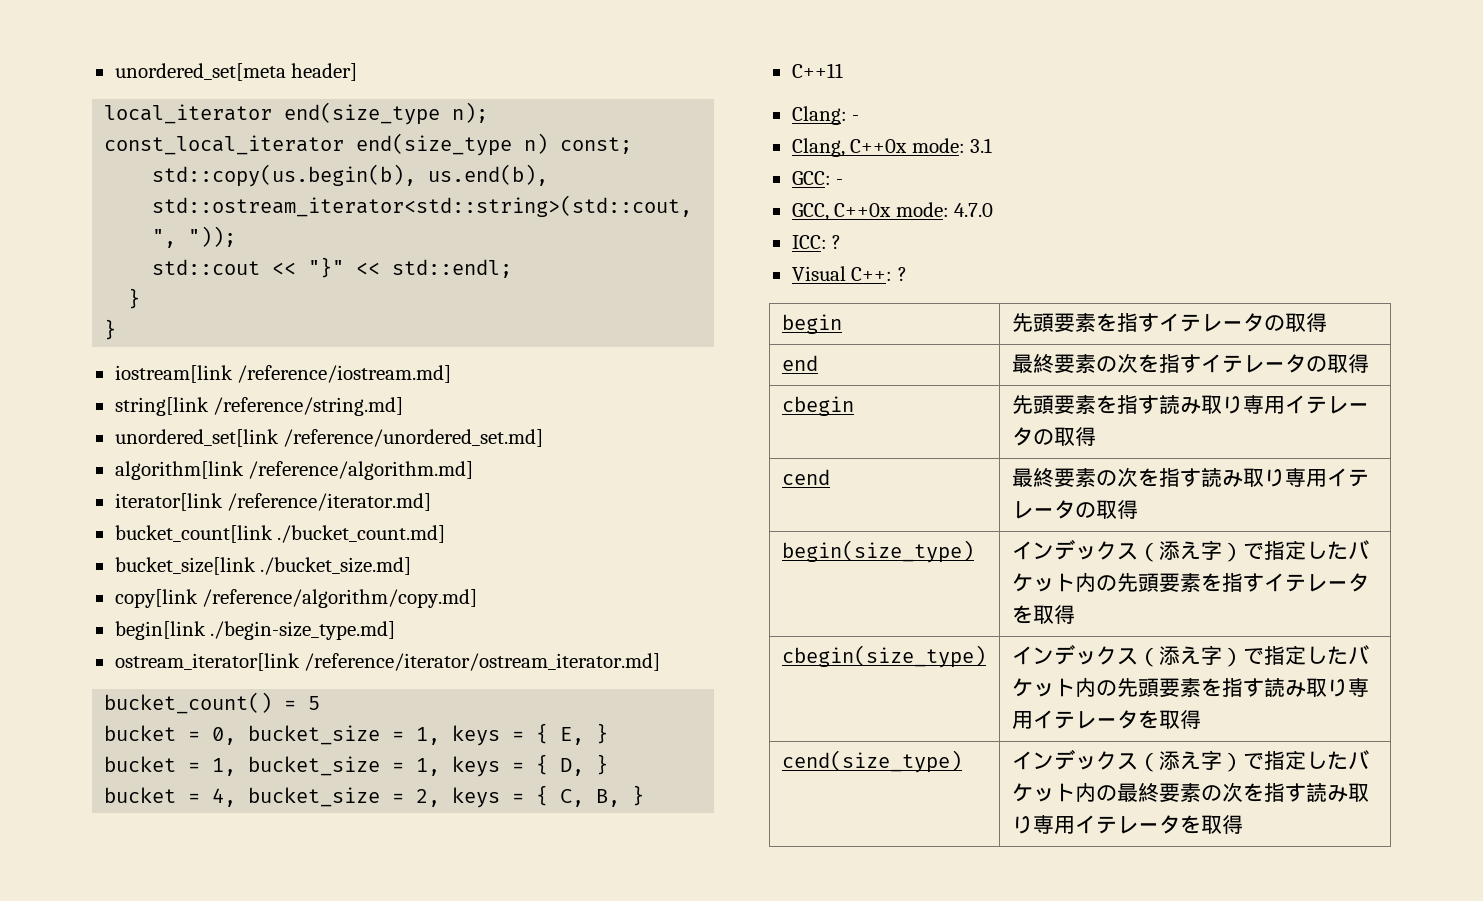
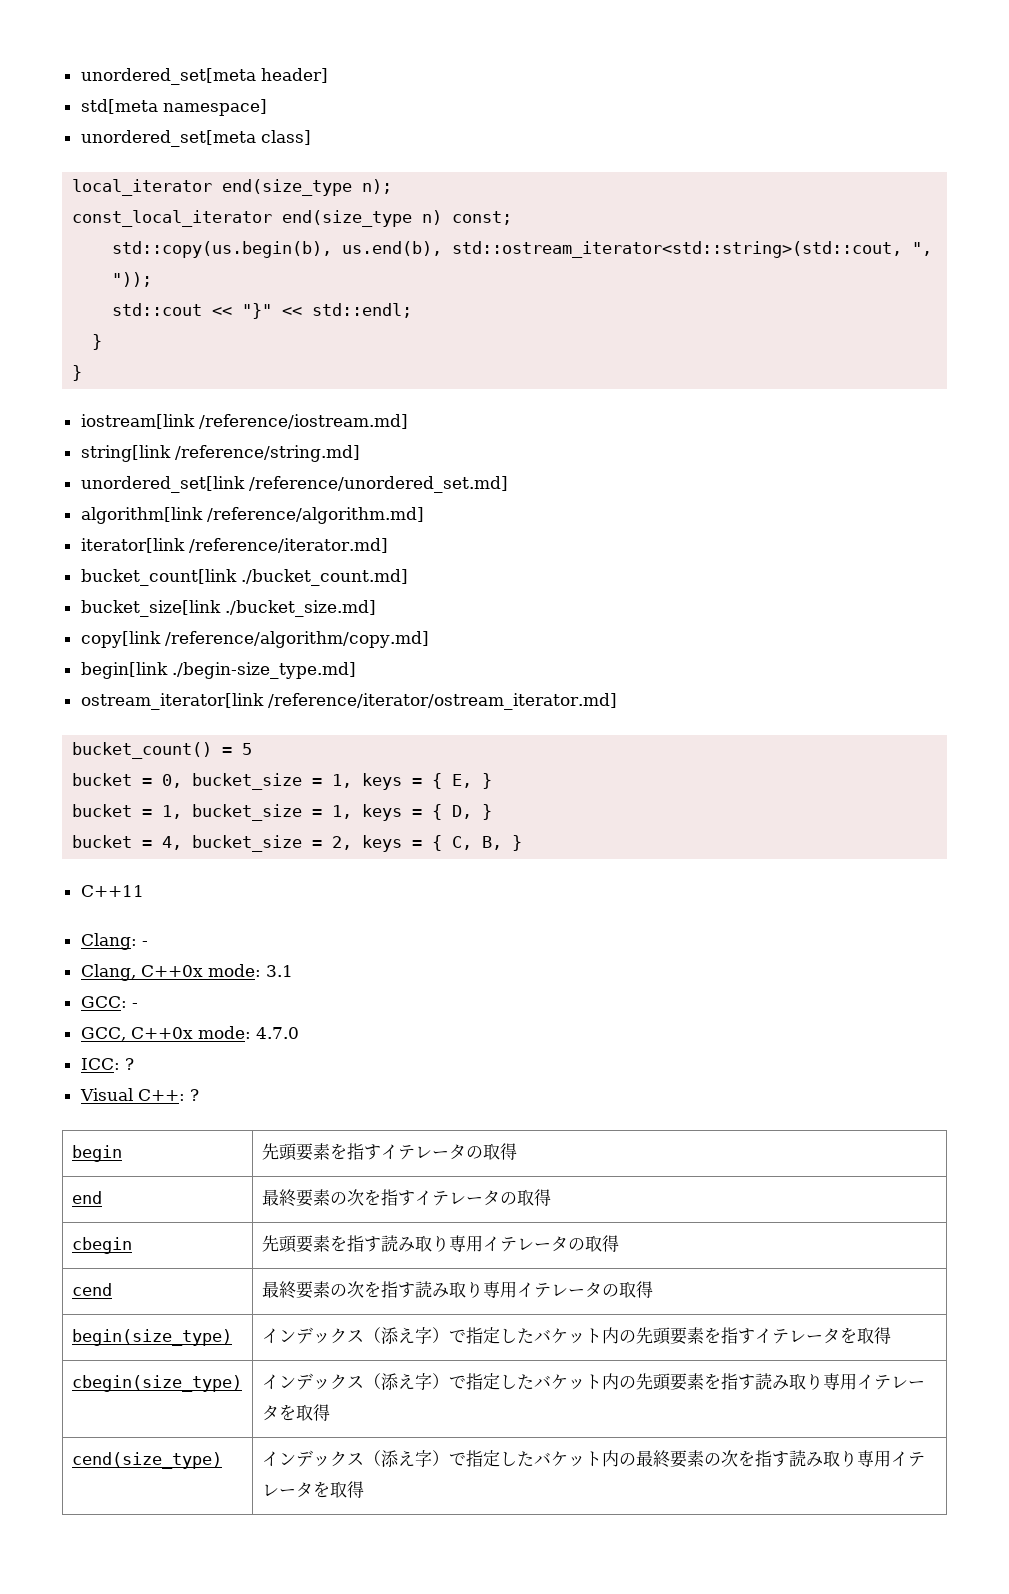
+ std[meta namespace]
+ unordered_set[meta class]

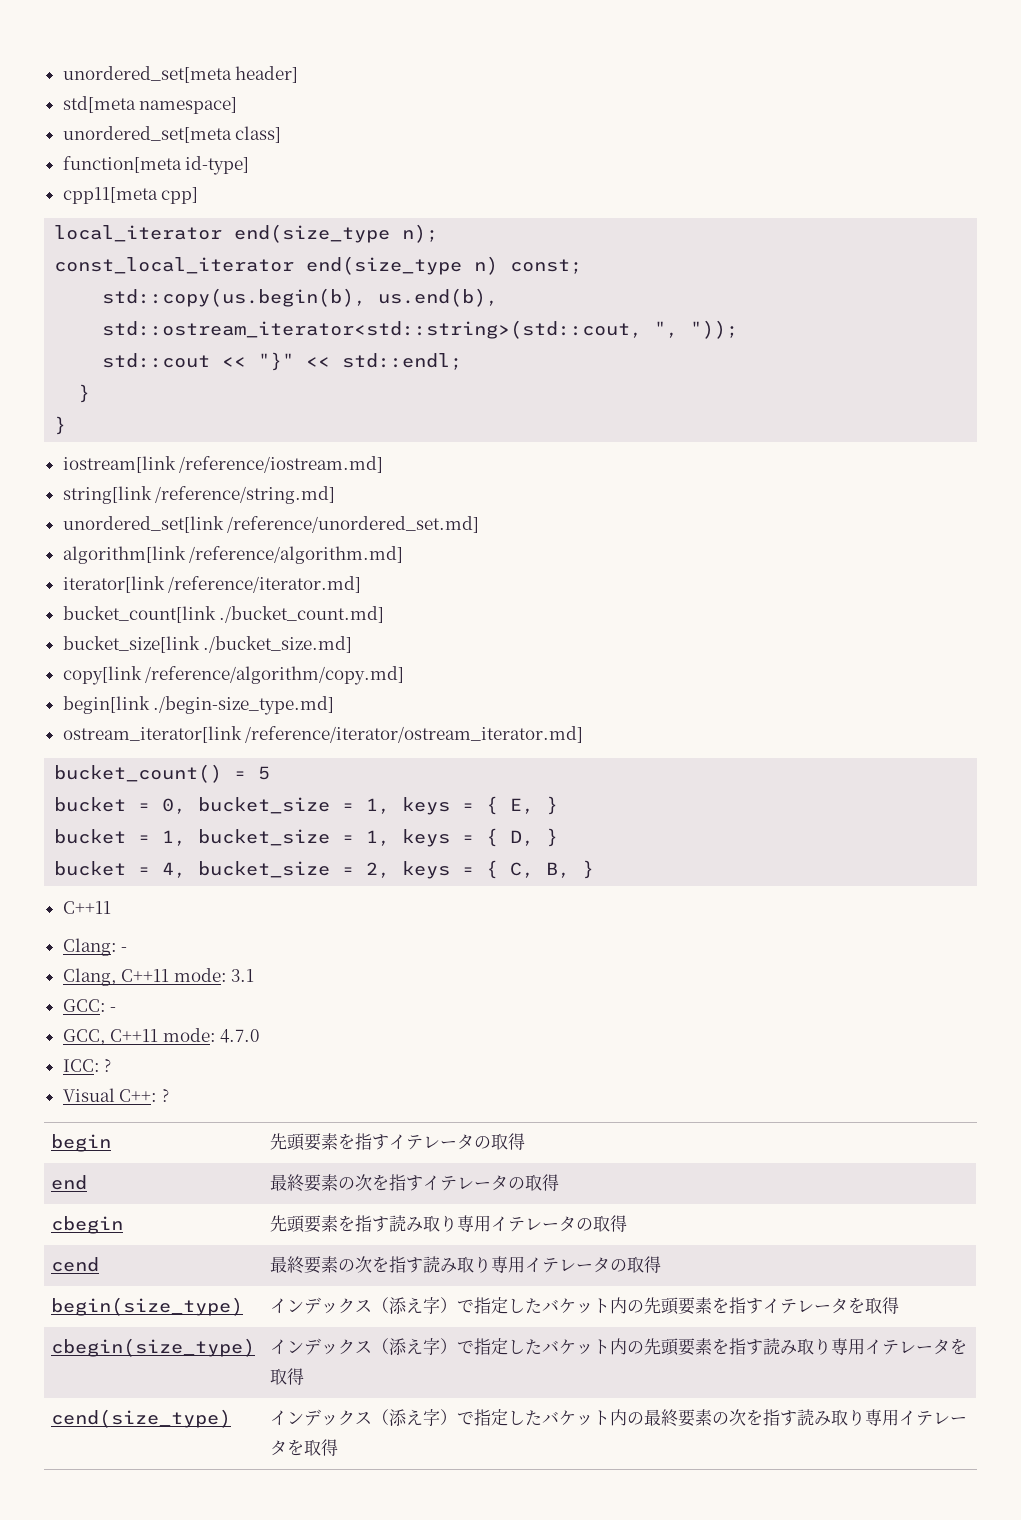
+ function[meta id-type]
+ cpp11[meta cpp]
- Clang, C++0x mode: 3.1
+ Clang, C++11 mode: 3.1
- GCC, C++0x mode: 4.7.0
+ GCC, C++11 mode: 4.7.0

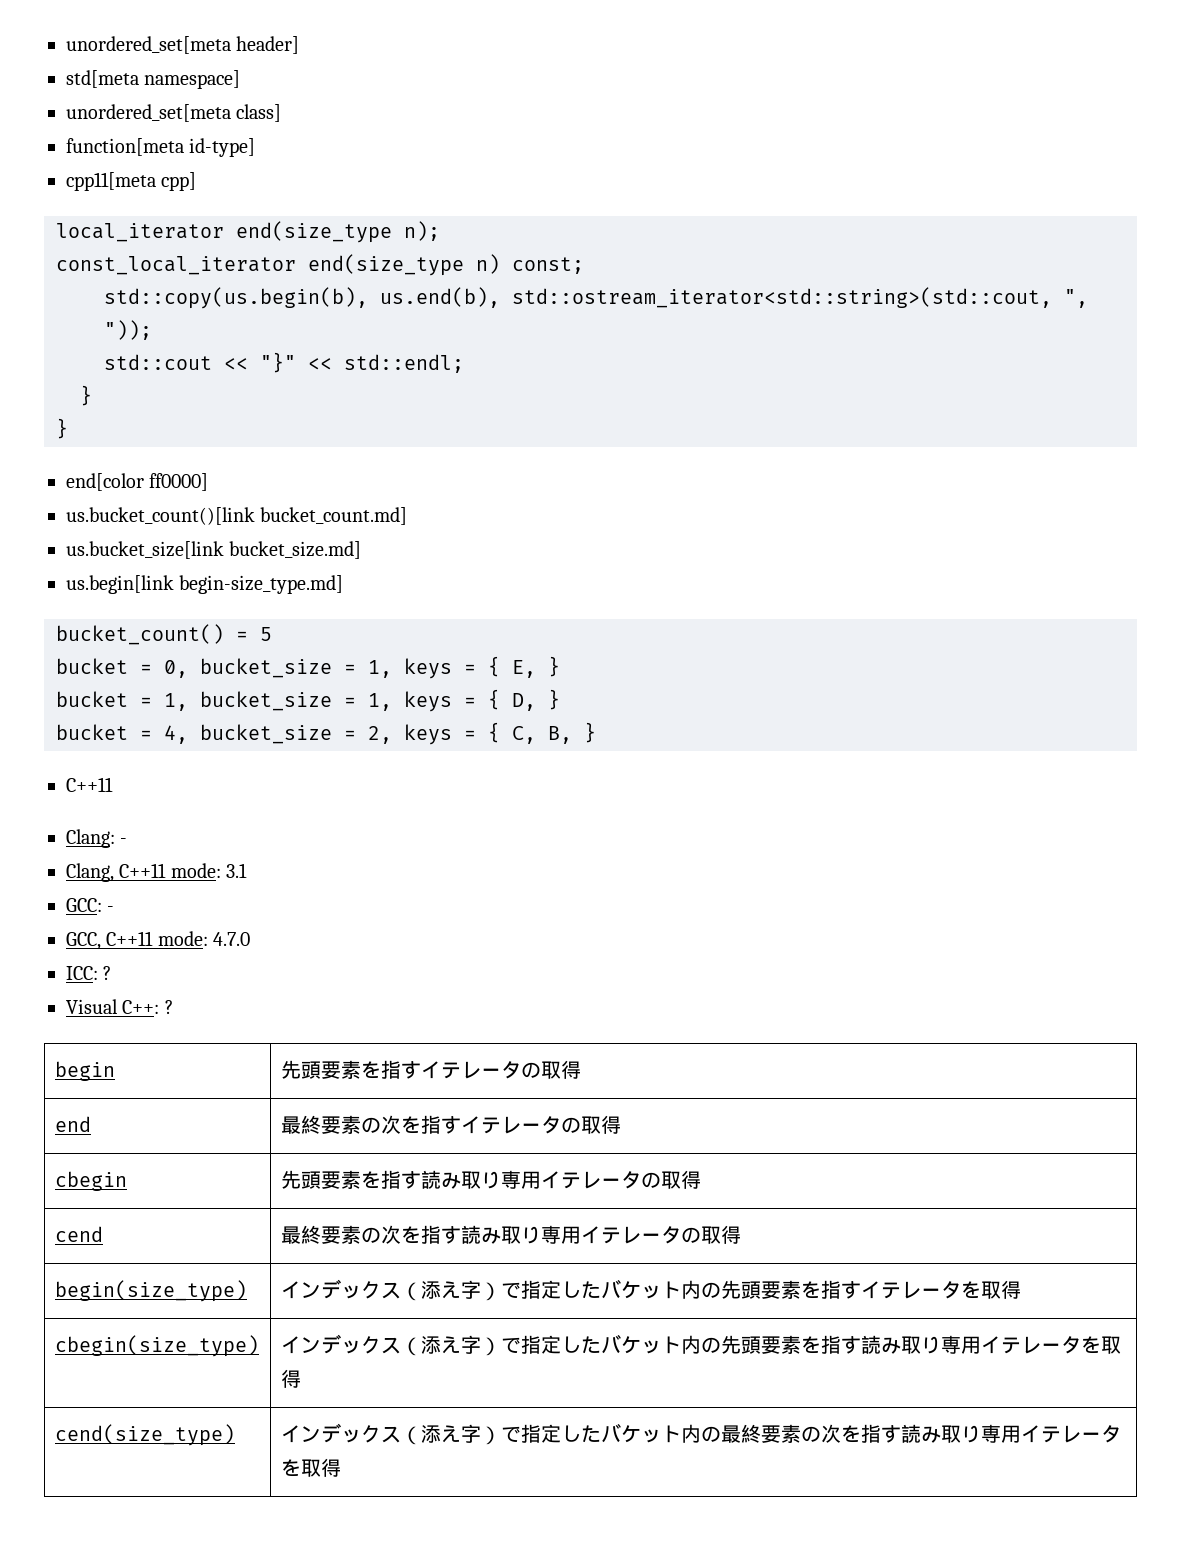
- iostream[link /reference/iostream.md]
- string[link /reference/string.md]
- unordered_set[link /reference/unordered_set.md]
- algorithm[link /reference/algorithm.md]
- iterator[link /reference/iterator.md]
- bucket_count[link ./bucket_count.md]
- bucket_size[link ./bucket_size.md]
- copy[link /reference/algorithm/copy.md]
- begin[link ./begin-size_type.md]
- ostream_iterator[link /reference/iterator/ostream_iterator.md]
+ end[color ff0000]
+ us.bucket_count()[link bucket_count.md]
+ us.bucket_size[link bucket_size.md]
+ us.begin[link begin-size_type.md]

